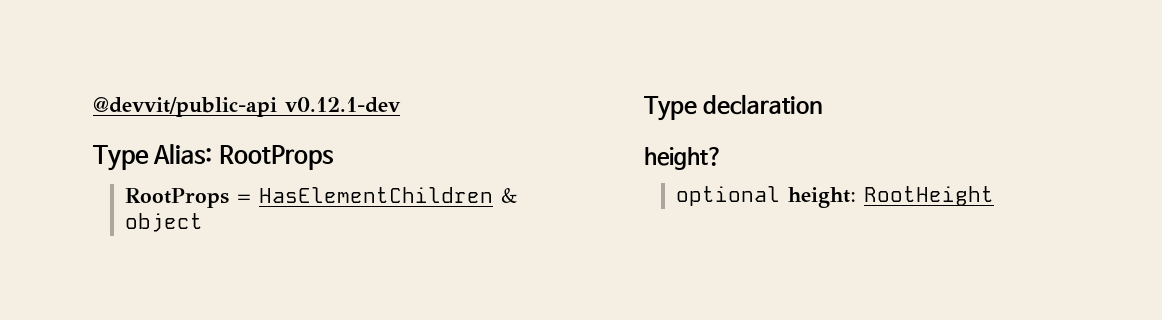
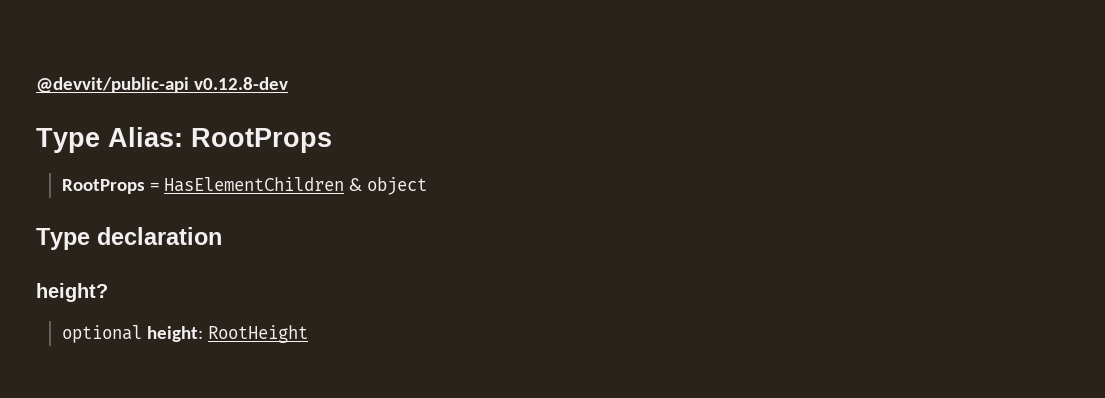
- @devvit/public-api v0.12.1-dev
+ @devvit/public-api v0.12.8-dev

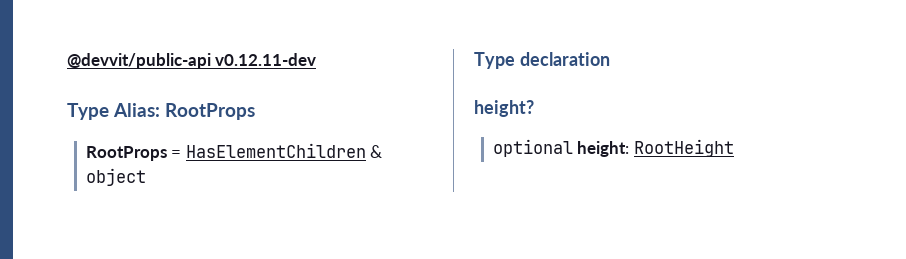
- @devvit/public-api v0.12.8-dev
+ @devvit/public-api v0.12.11-dev

